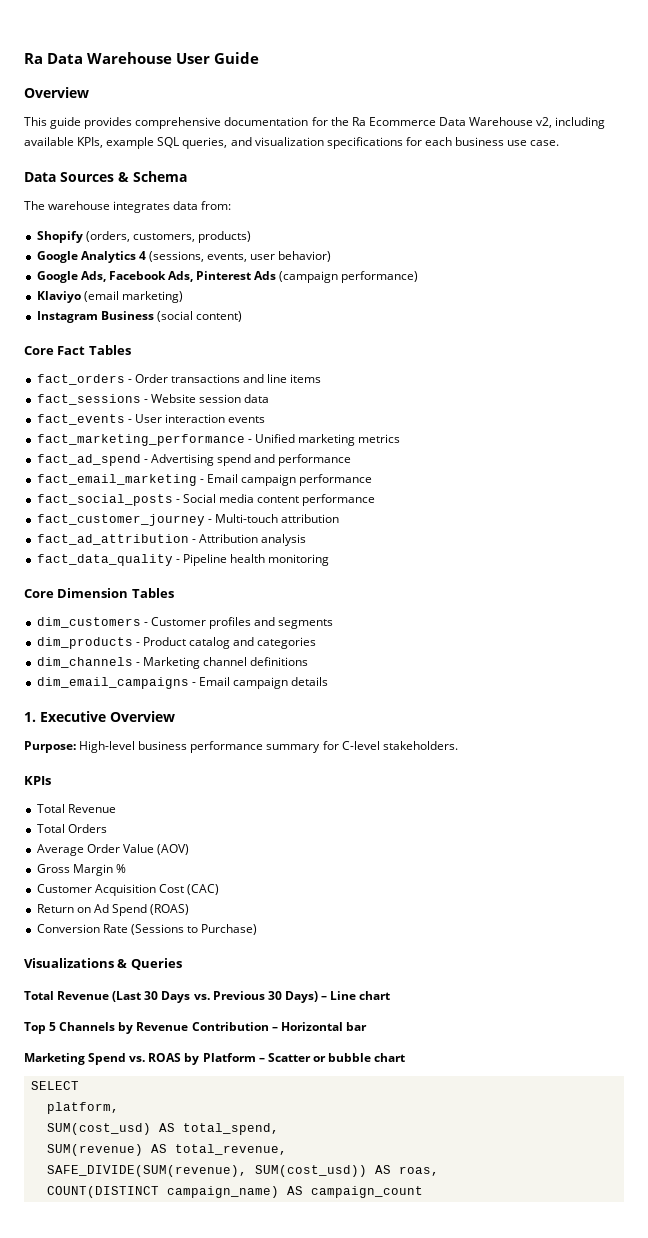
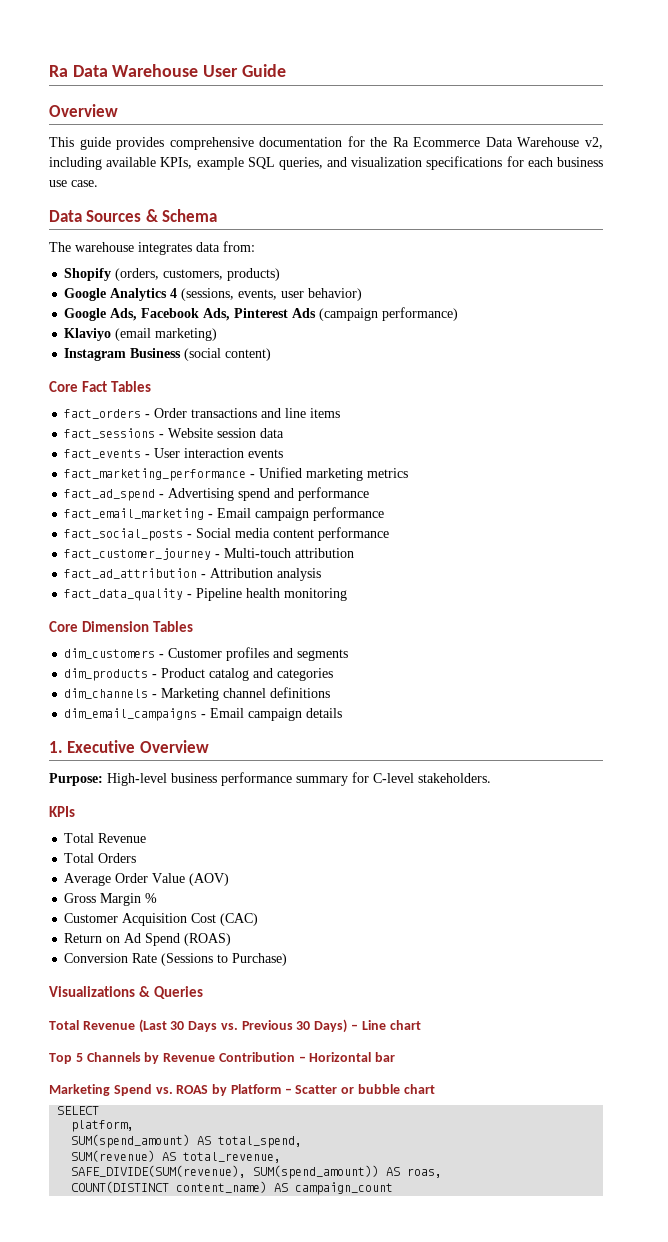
- SUM(cost_usd) AS total_spend,
+ SUM(spend_amount) AS total_spend,
- SAFE_DIVIDE(SUM(revenue), SUM(cost_usd)) AS roas,
+ SAFE_DIVIDE(SUM(revenue), SUM(spend_amount)) AS roas,
- COUNT(DISTINCT campaign_name) AS campaign_count
+ COUNT(DISTINCT content_name) AS campaign_count

